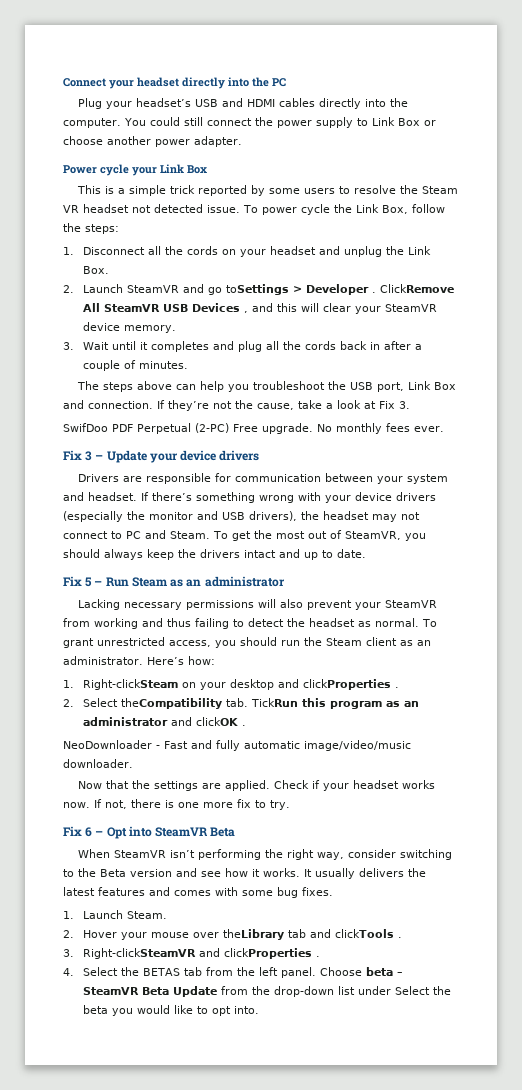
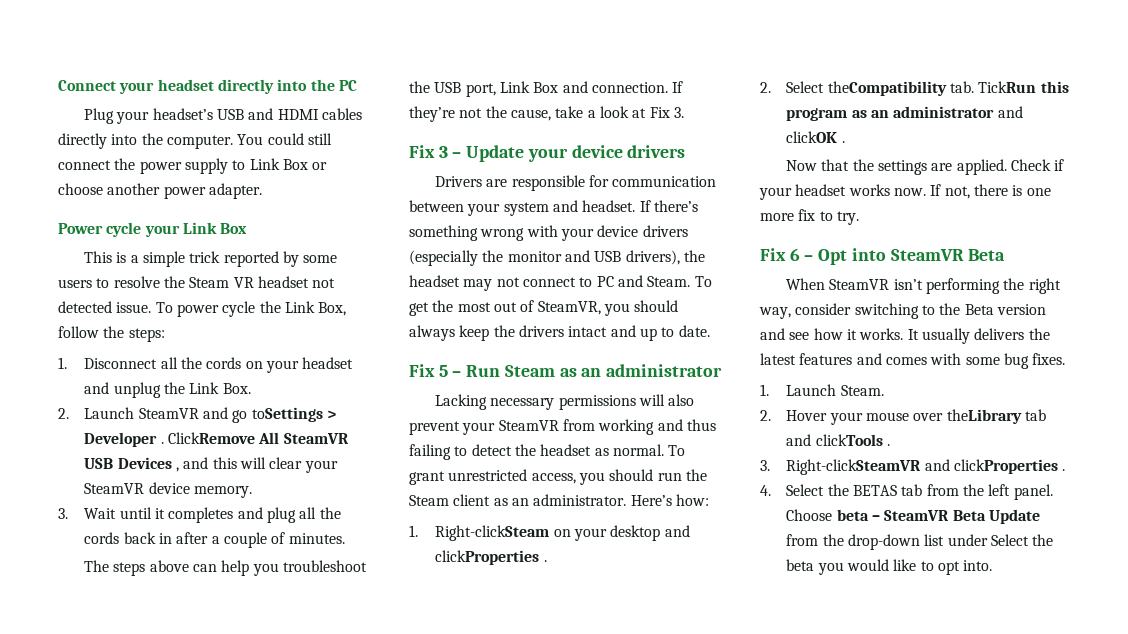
- SwifDoo PDF Perpetual (2-PC) Free upgrade. No monthly fees ever.
- NeoDownloader - Fast and fully automatic image/video/music downloader.

